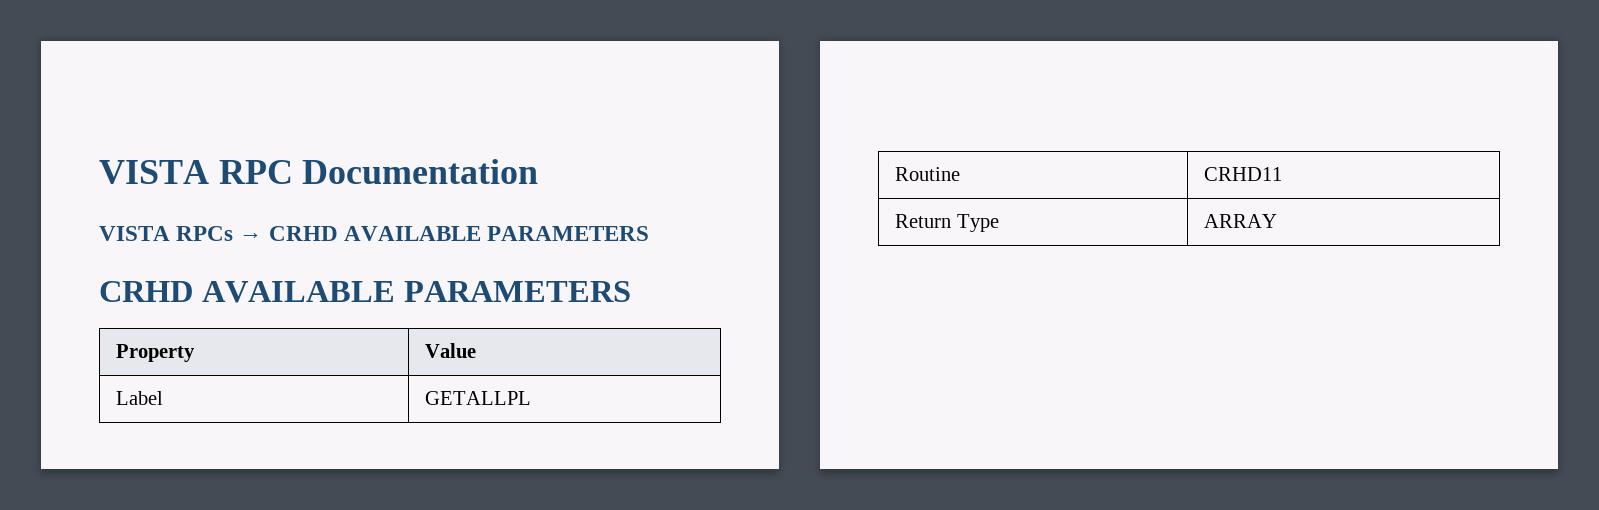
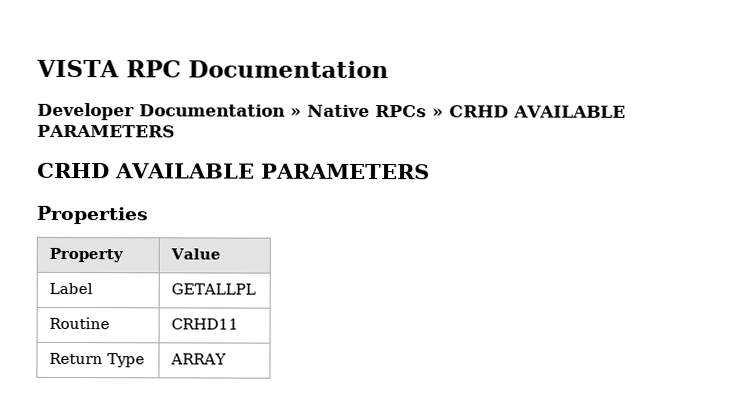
- VISTA RPCs → CRHD AVAILABLE PARAMETERS
+ Developer Documentation » Native RPCs » CRHD AVAILABLE PARAMETERS
+ Properties

